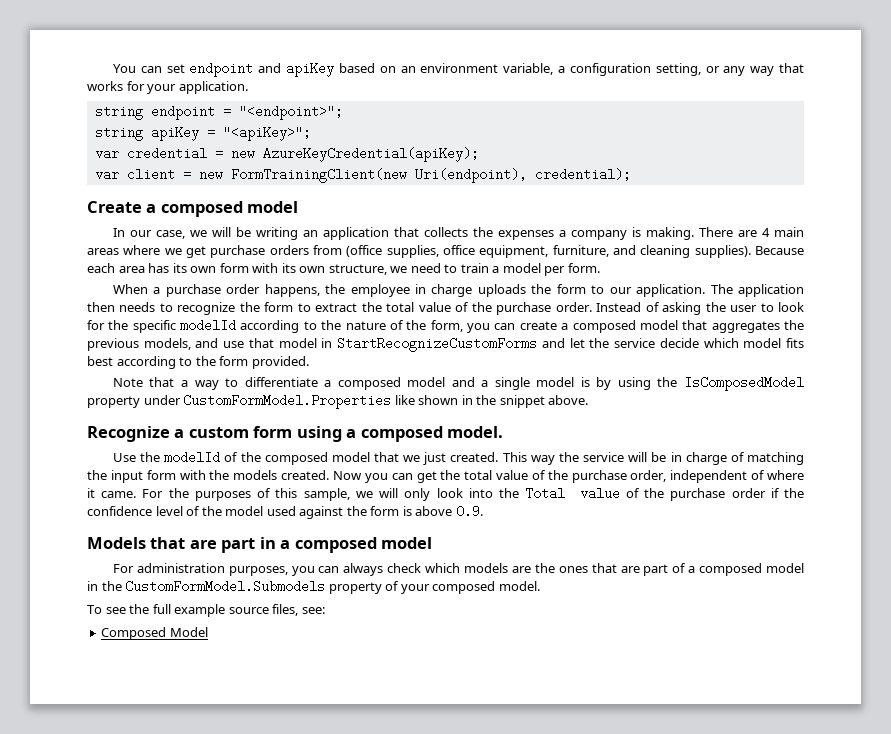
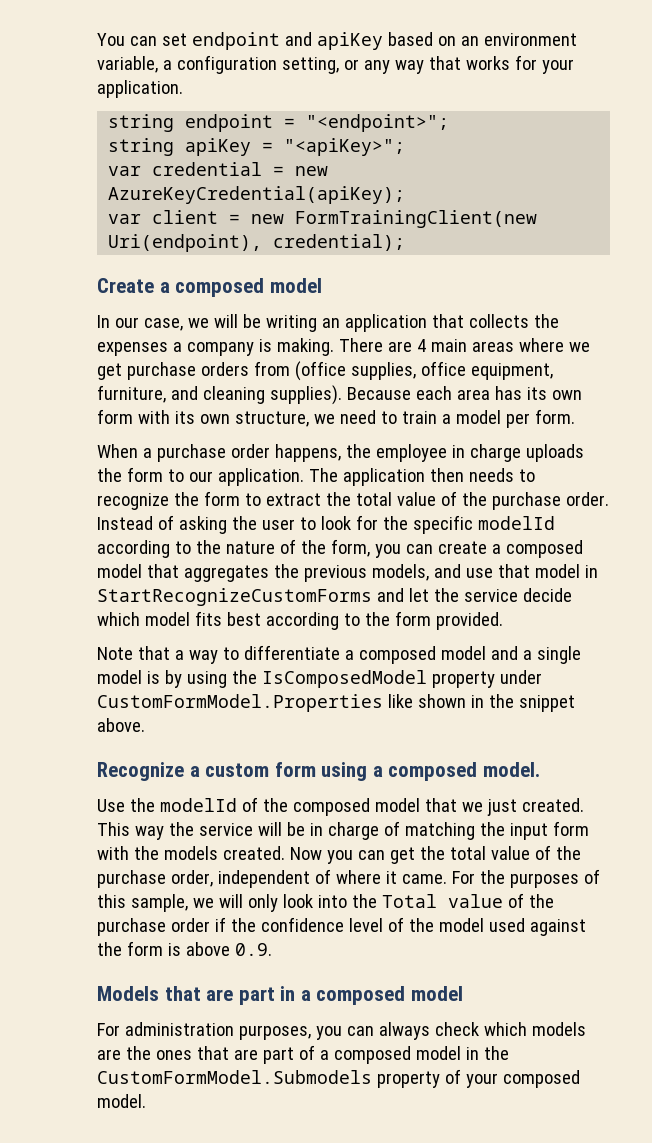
- To see the full example source files, see:
- Composed Model

